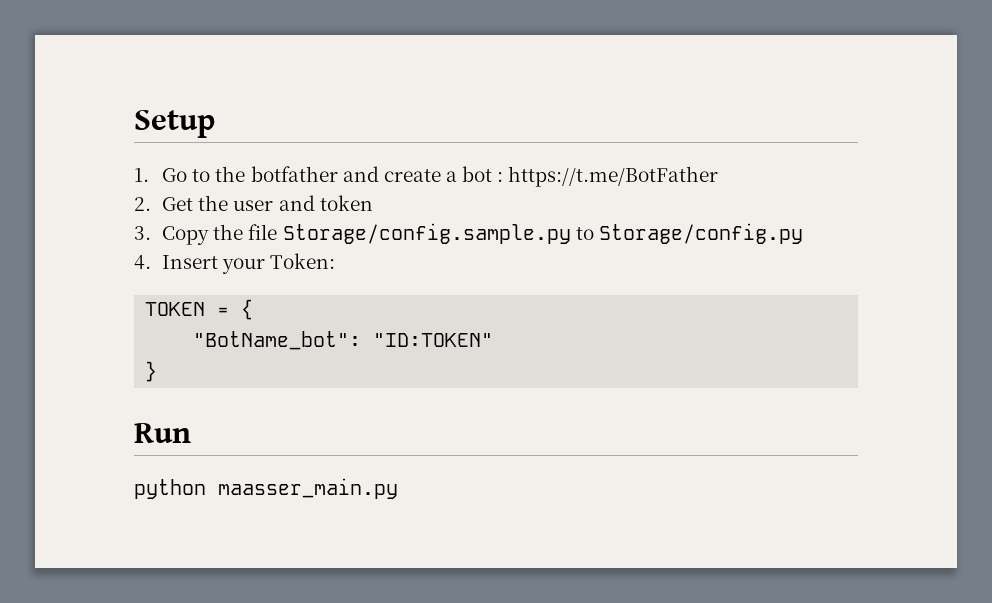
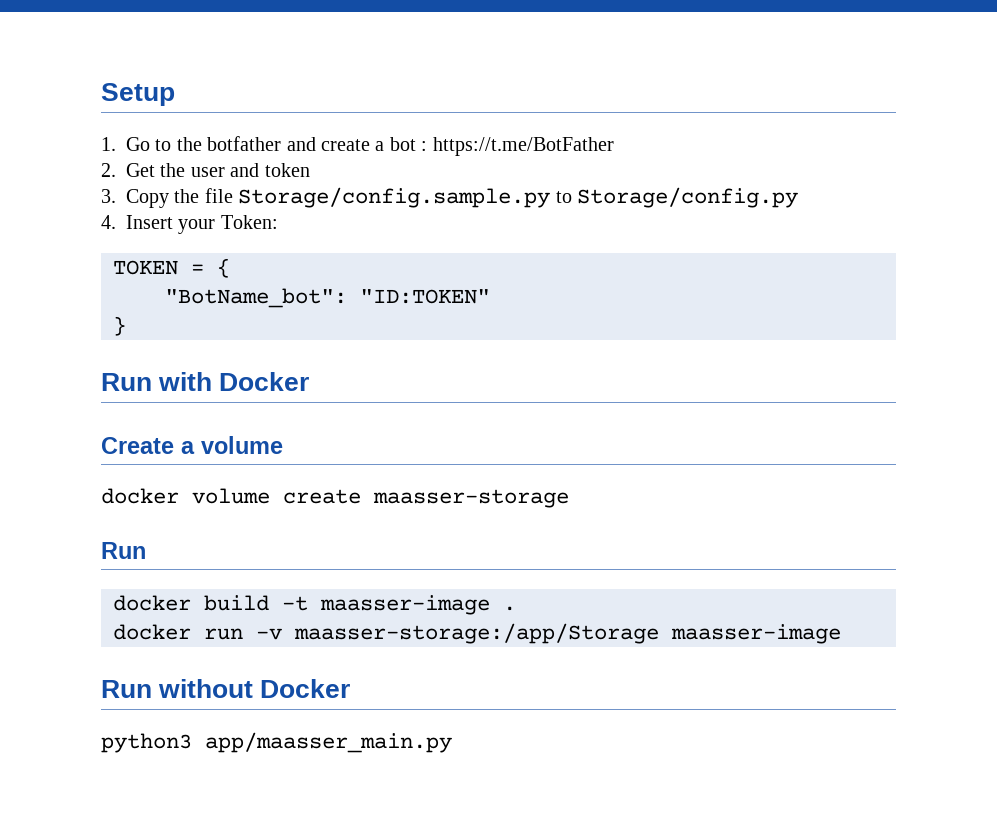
+ Run with Docker
+ Create a volume
+ docker volume create maasser-storage
  Run
- python maasser_main.py
+ docker build -t maasser-image .
+ docker run -v maasser-storage:/app/Storage maasser-image
+ Run without Docker
+ python3 app/maasser_main.py

